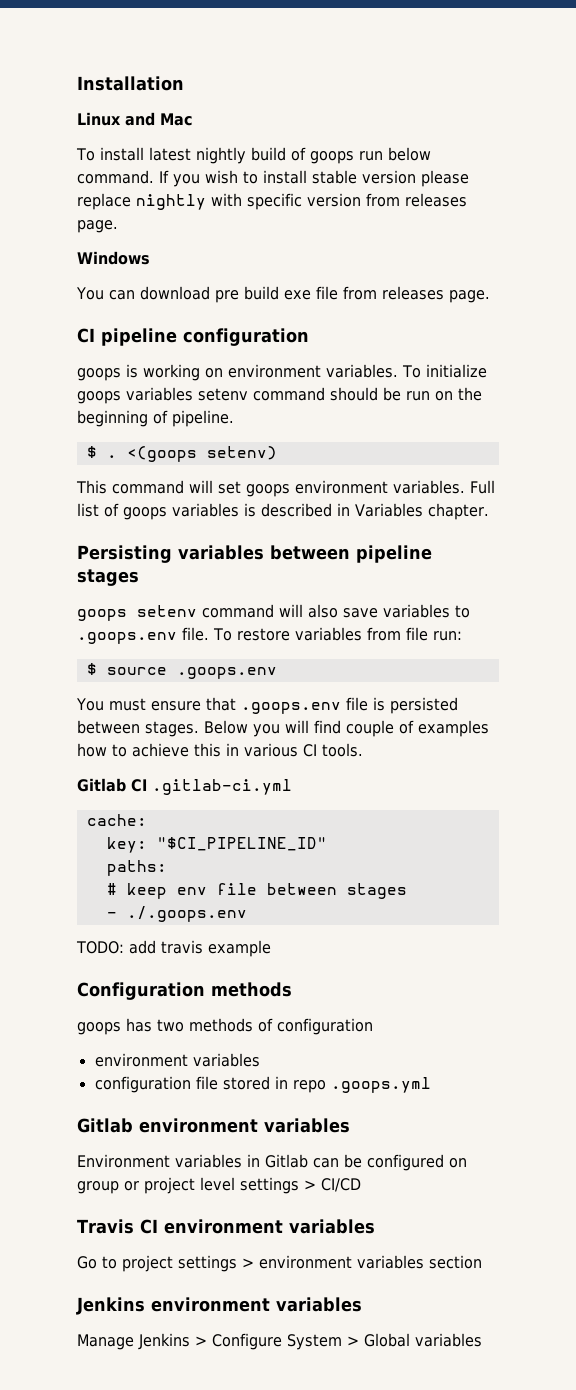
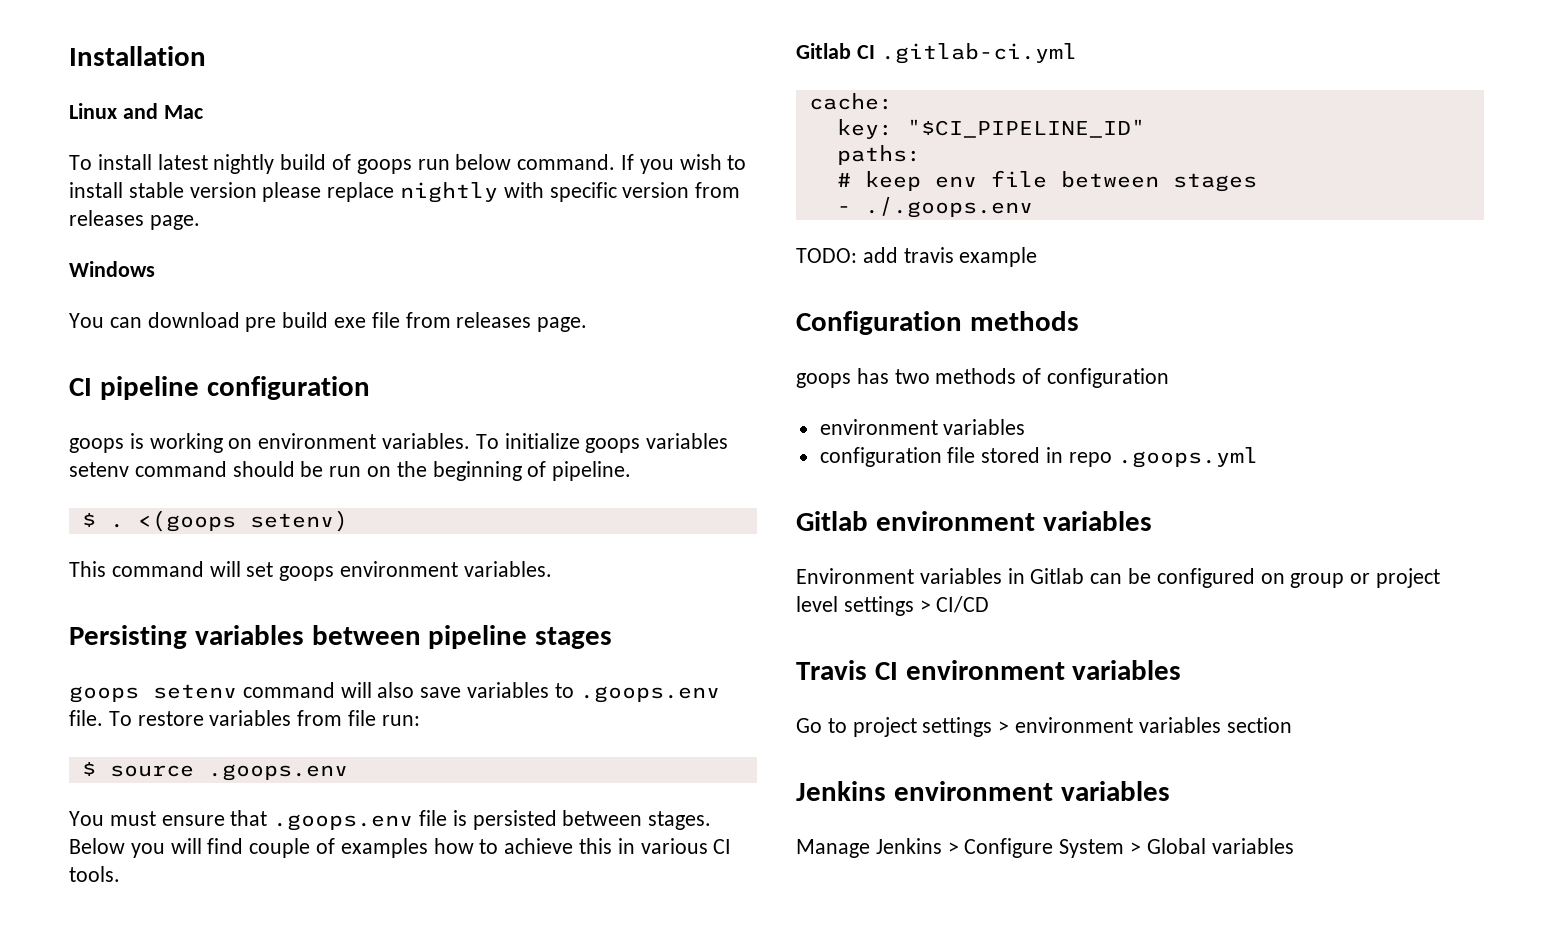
- Full list of goops variables is described in Variables chapter.

